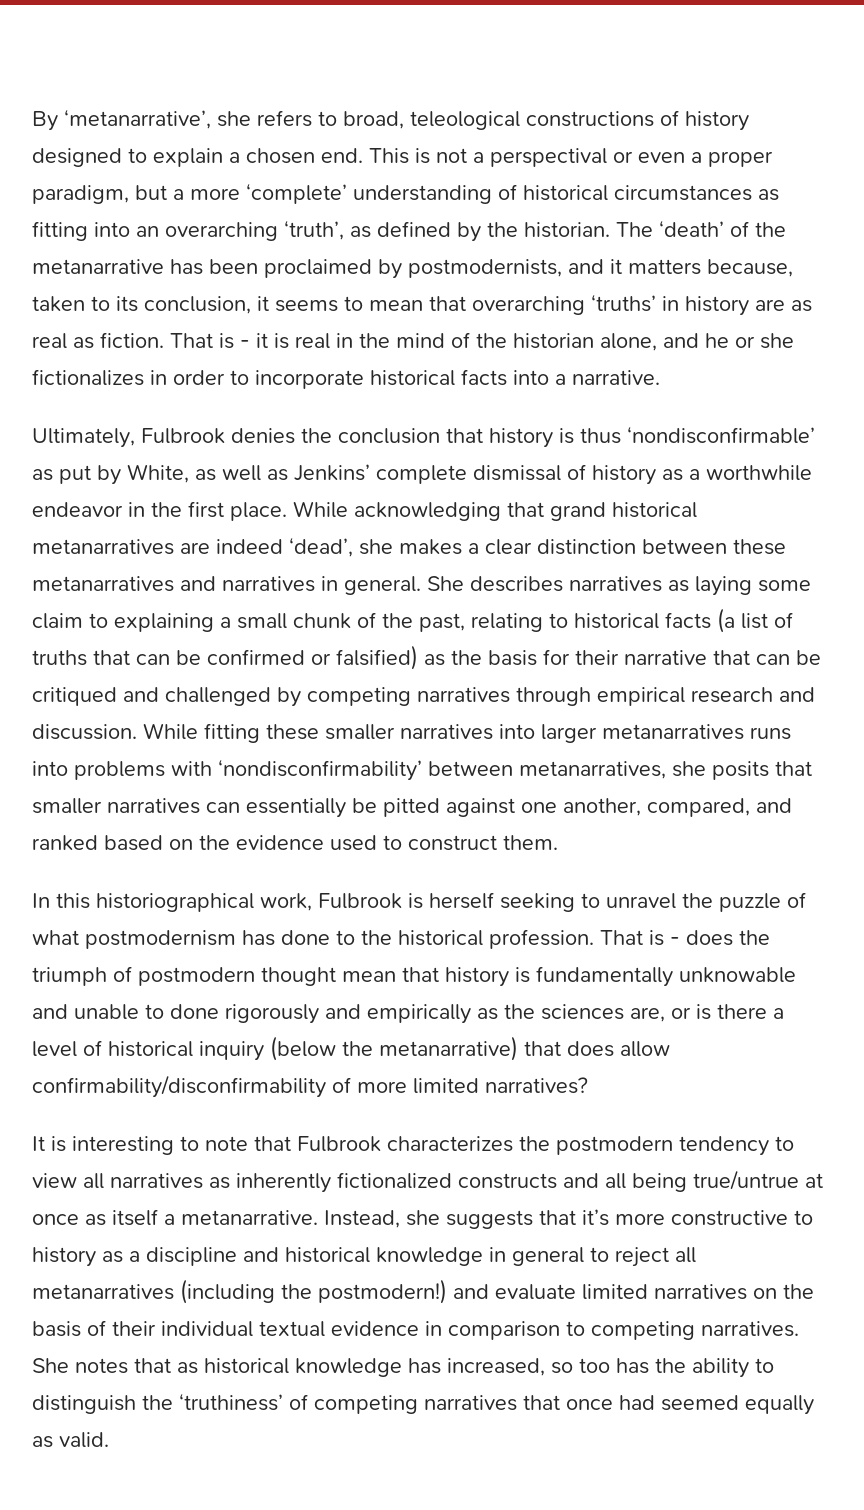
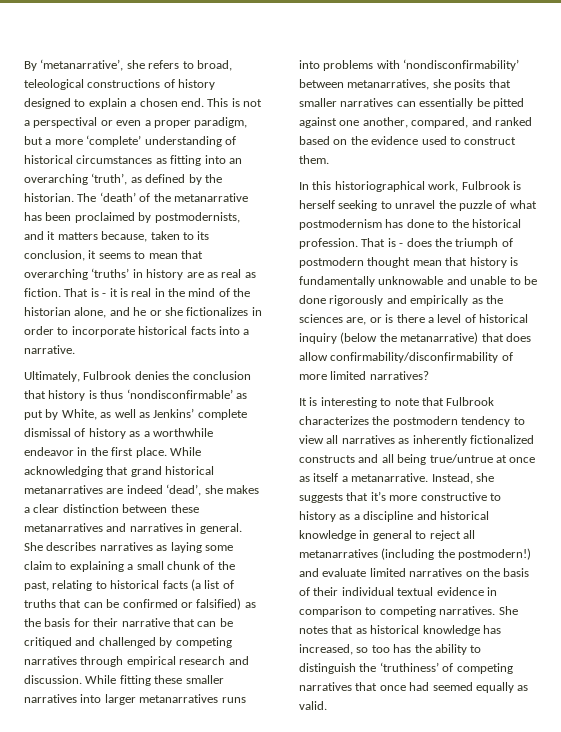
- That is - does the triumph of postmodern thought mean that history is fundamentally unknowable and unable to done rigorously and empirically as the sciences are, or is there a level of historical inquiry (below the metanarrative) that does allow confirmability/disconfirmability of more limited narratives?
+ That is - does the triumph of postmodern thought mean that history is fundamentally unknowable and unable to be done rigorously and empirically as the sciences are, or is there a level of historical inquiry (below the metanarrative) that does allow confirmability/disconfirmability of more limited narratives?

